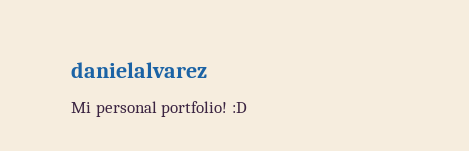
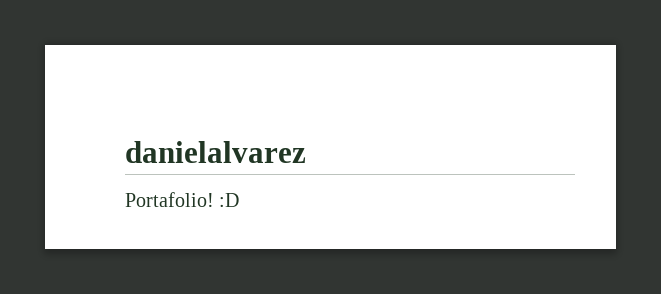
- Mi personal portfolio! :D
+ Portafolio! :D

